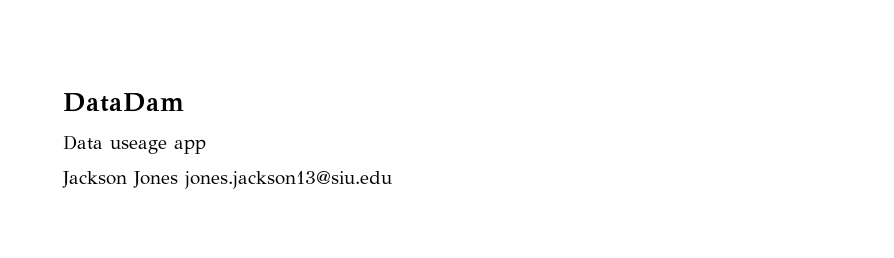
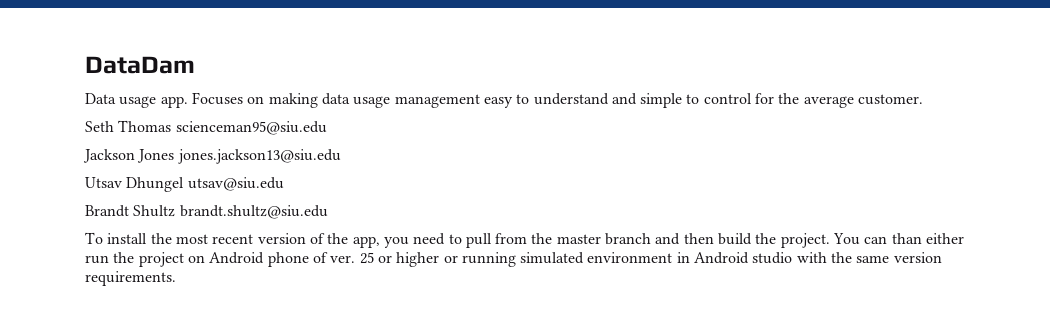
- Data useage app
+ Data usage app. Focuses on making data usage management easy to understand and simple to control for the average customer.
+ Seth Thomas scienceman95@siu.edu
  Jackson Jones jones.jackson13@siu.edu
+ Utsav Dhungel utsav@siu.edu
+ Brandt Shultz brandt.shultz@siu.edu
+ To install the most recent version of the app, you need to pull from the master branch and then build the project. You can than either run the project on Android phone of ver. 25 or higher or running simulated environment in Android studio with the same version requirements.

